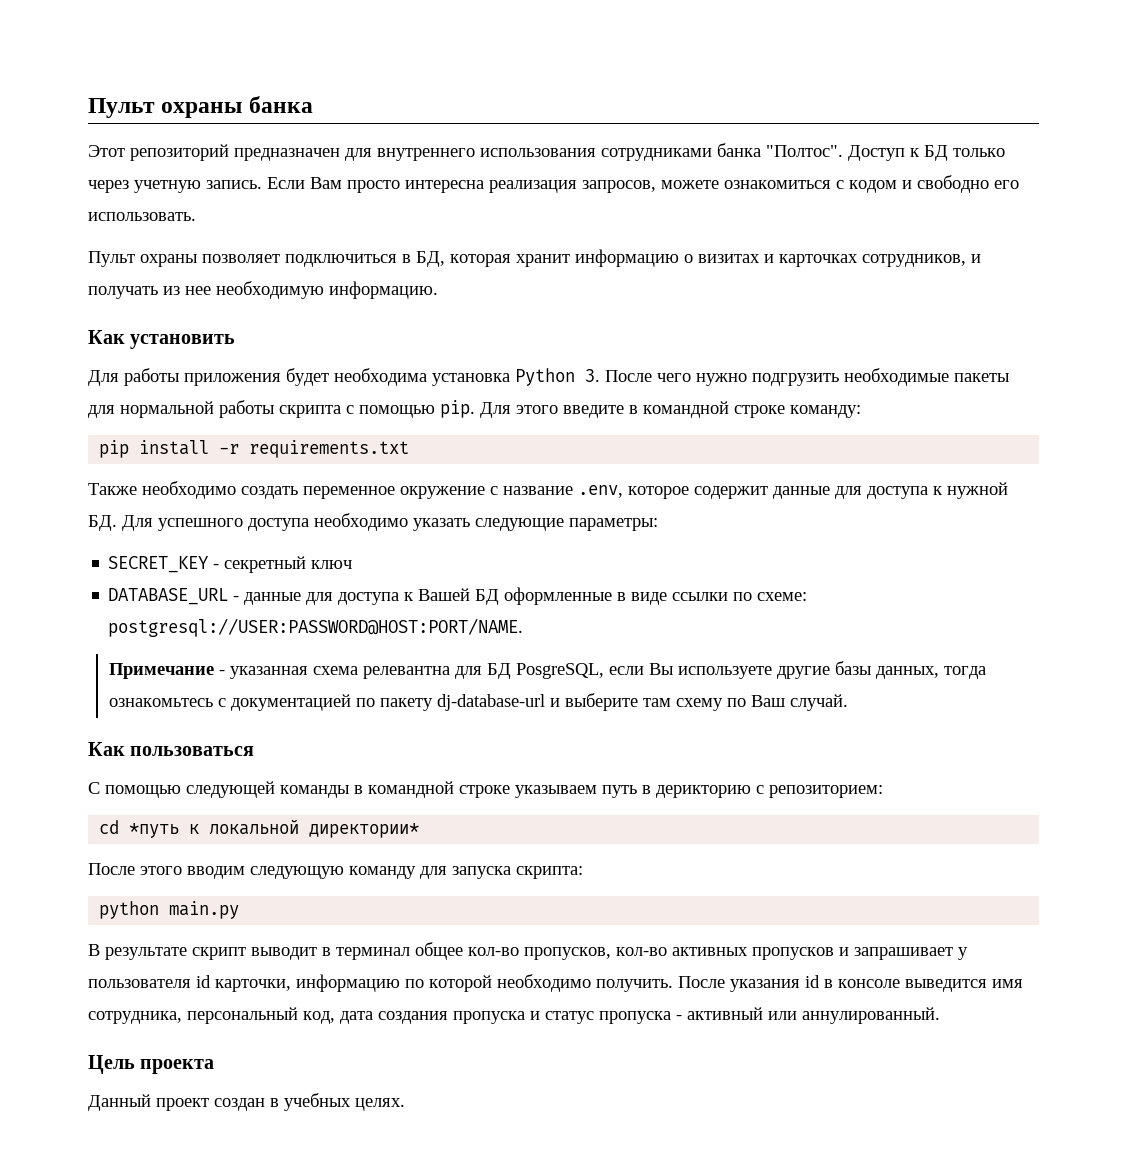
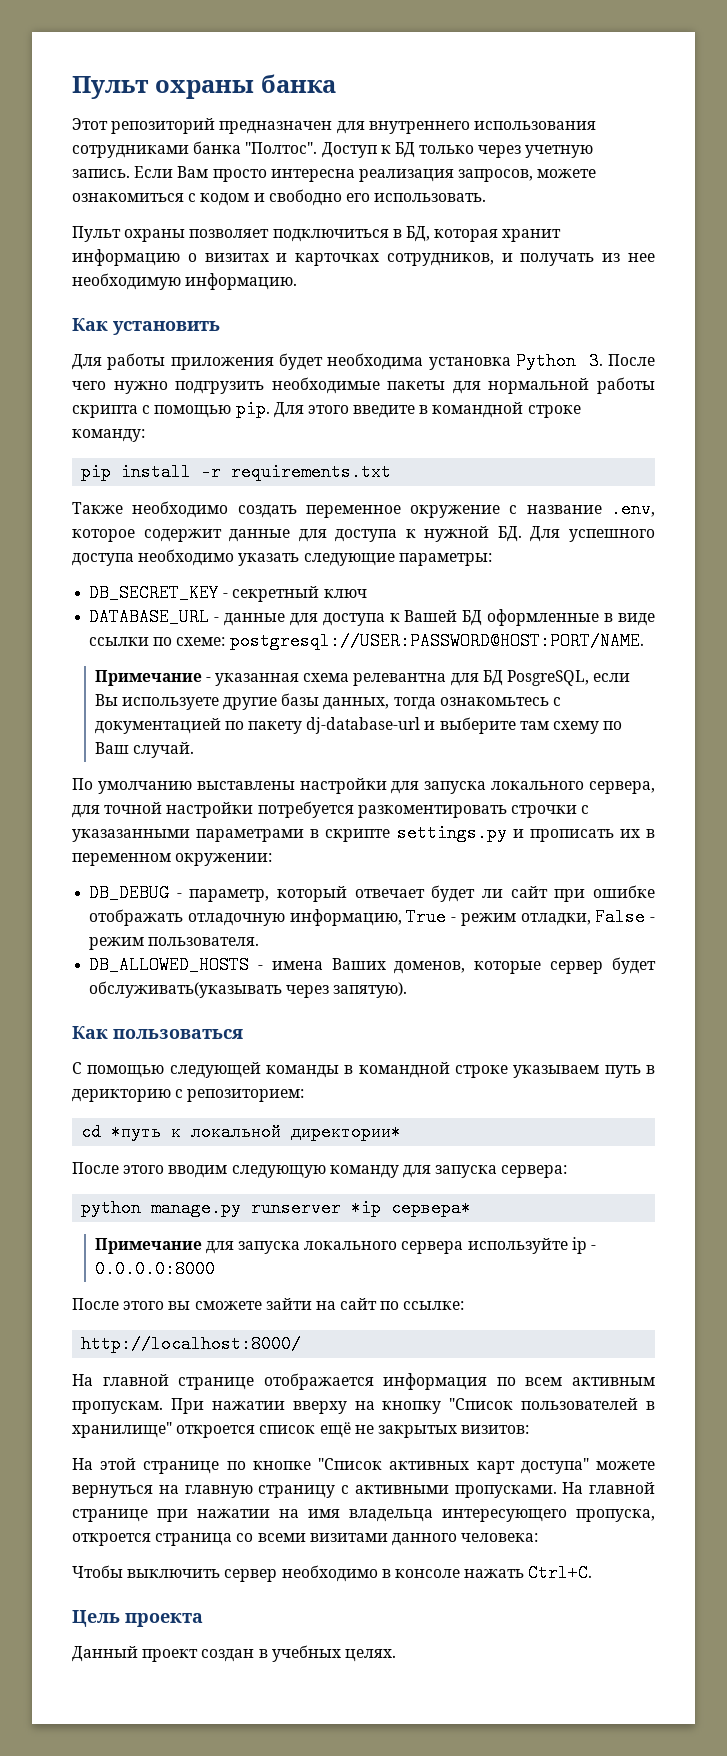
- SECRET_KEY - секретный ключ
+ DB_SECRET_KEY - секретный ключ
+ По умолчанию выставлены настройки для запуска локального сервера, для точной настройки потребуется разкоментировать строчки с указазанными параметрами в скрипте settings.py и прописать их в переменном окружении:
+ DB_DEBUG - параметр, который отвечает будет ли сайт при ошибке отображать отладочную информацию, True - режим отладки, False - режим пользователя.
+ DB_ALLOWED_HOSTS - имена Ваших доменов, которые сервер будет обслуживать(указывать через запятую).
- После этого вводим следующую команду для запуска скрипта:
+ После этого вводим следующую команду для запуска сервера:
- python main.py
- В результате скрипт выводит в терминал общее кол-во пропусков, кол-во активных пропусков и запрашивает у пользователя id карточки, информацию по которой необходимо получить. После указания id в консоле выведится имя сотрудника, персональный код, дата создания пропуска и статус пропуска - активный или аннулированный.
+ python manage.py runserver *ip сервера*
+ Примечание для запуска локального сервера используйте ip - 0.0.0.0:8000
+ После этого вы сможете зайти на сайт по ссылке:
+ http://localhost:8000/
+ На главной странице отображается информация по всем активным пропускам. При нажатии вверху на кнопку "Список пользователей в хранилище" откроется список ещё не закрытых визитов:
+ На этой странице по кнопке "Список активных карт доступа" можете вернуться на главную страницу с активными пропусками. На главной странице при нажатии на имя владельца интересующего пропуска, откроется страница со всеми визитами данного человека:
+ Чтобы выключить сервер необходимо в консоле нажать Ctrl+C.

